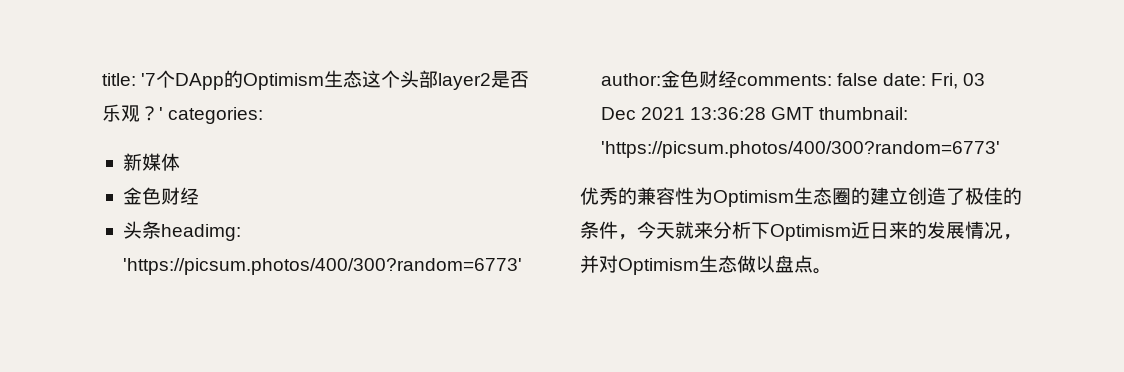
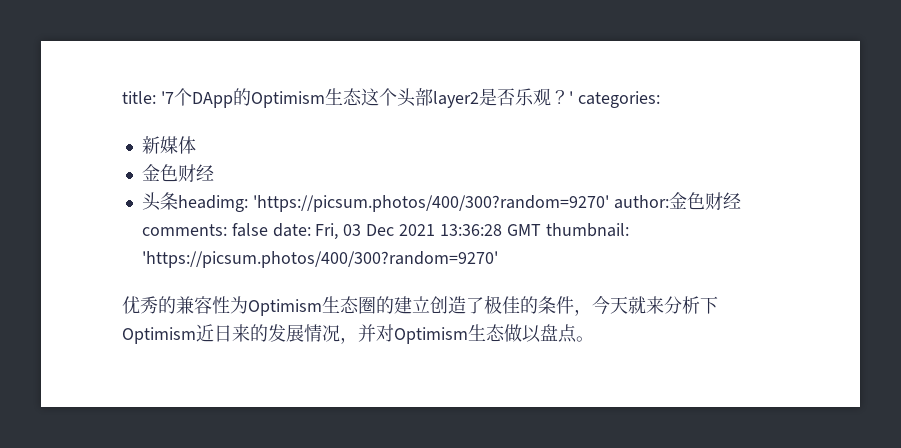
- 头条headimg: 'https://picsum.photos/400/300?random=6773' author:金色财经comments: false date: Fri, 03 Dec 2021 13:36:28 GMT thumbnail: 'https://picsum.photos/400/300?random=6773'
+ 头条headimg: 'https://picsum.photos/400/300?random=9270' author:金色财经comments: false date: Fri, 03 Dec 2021 13:36:28 GMT thumbnail: 'https://picsum.photos/400/300?random=9270'

